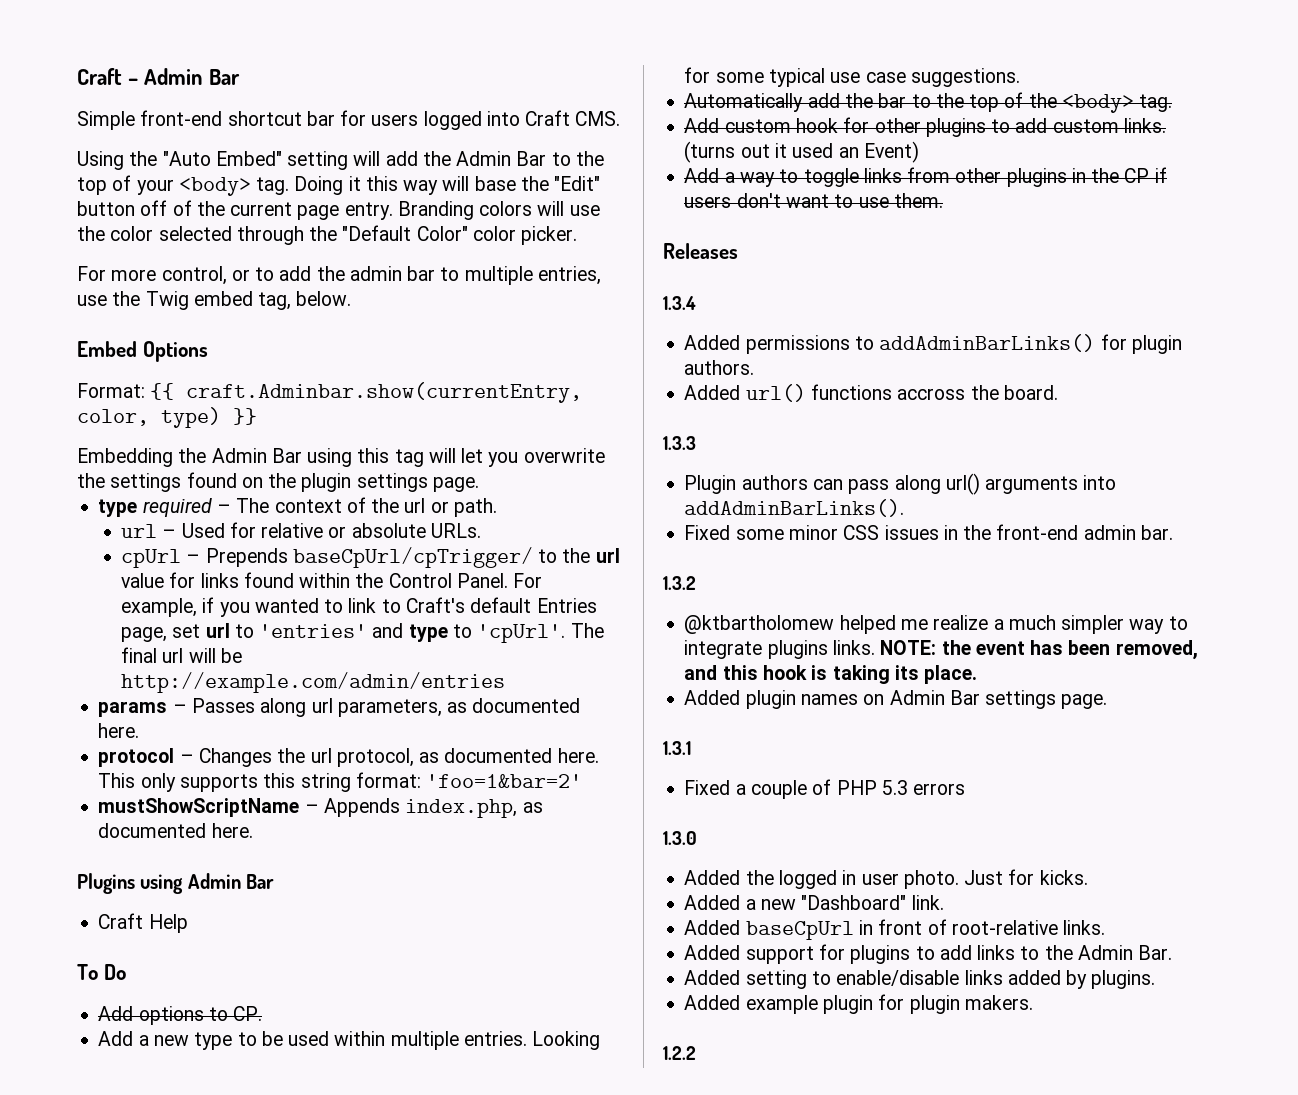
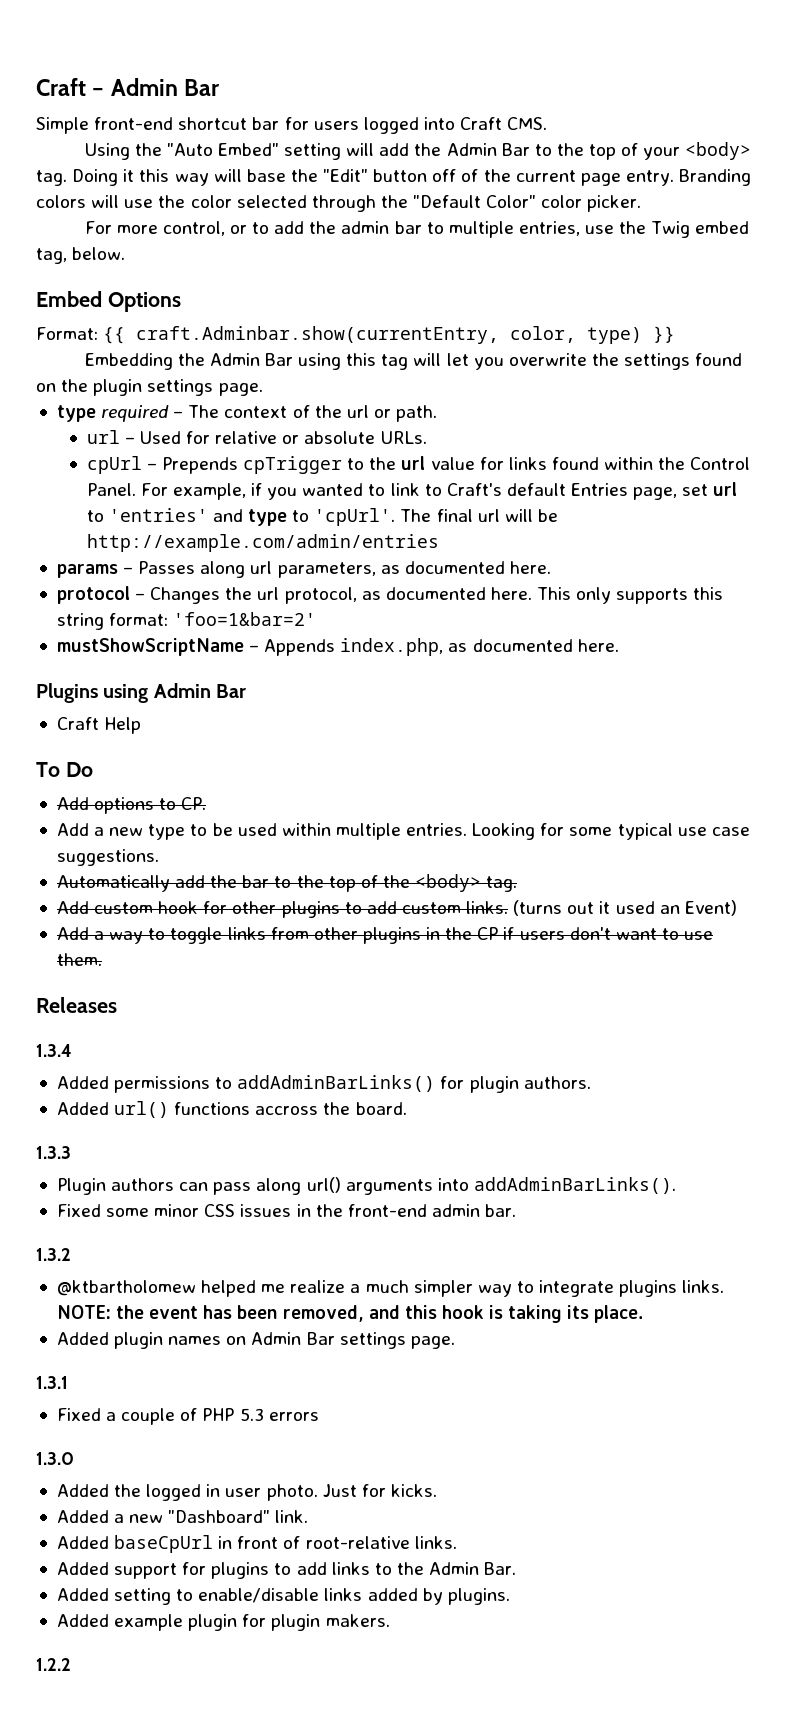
- cpUrl – Prepends baseCpUrl/cpTrigger/ to the url value for links found within the Control Panel.
+ cpUrl – Prepends cpTrigger to the url value for links found within the Control Panel.

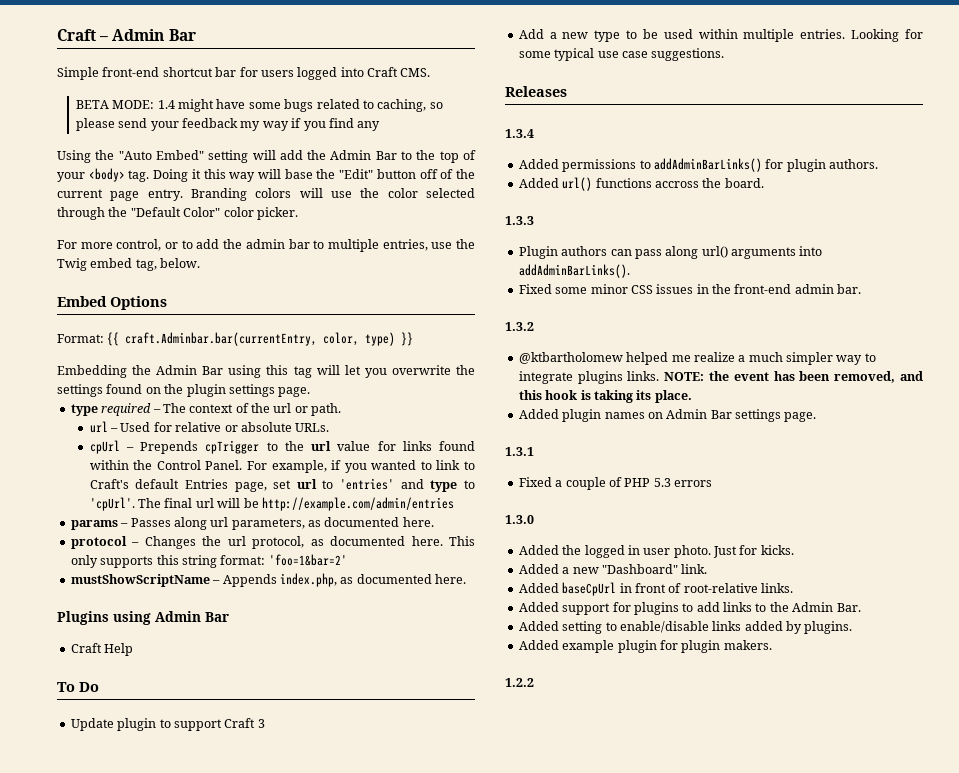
+ BETA MODE: 1.4 might have some bugs related to caching, so please send your feedback my way if you find any
- Format: {{ craft.Adminbar.show(currentEntry, color, type) }}
+ Format: {{ craft.Adminbar.bar(currentEntry, color, type) }}
- Add options to CP.
+ Update plugin to support Craft 3
- Automatically add the bar to the top of the <body> tag.
- Add custom hook for other plugins to add custom links. (turns out it used an Event)
- Add a way to toggle links from other plugins in the CP if users don't want to use them.

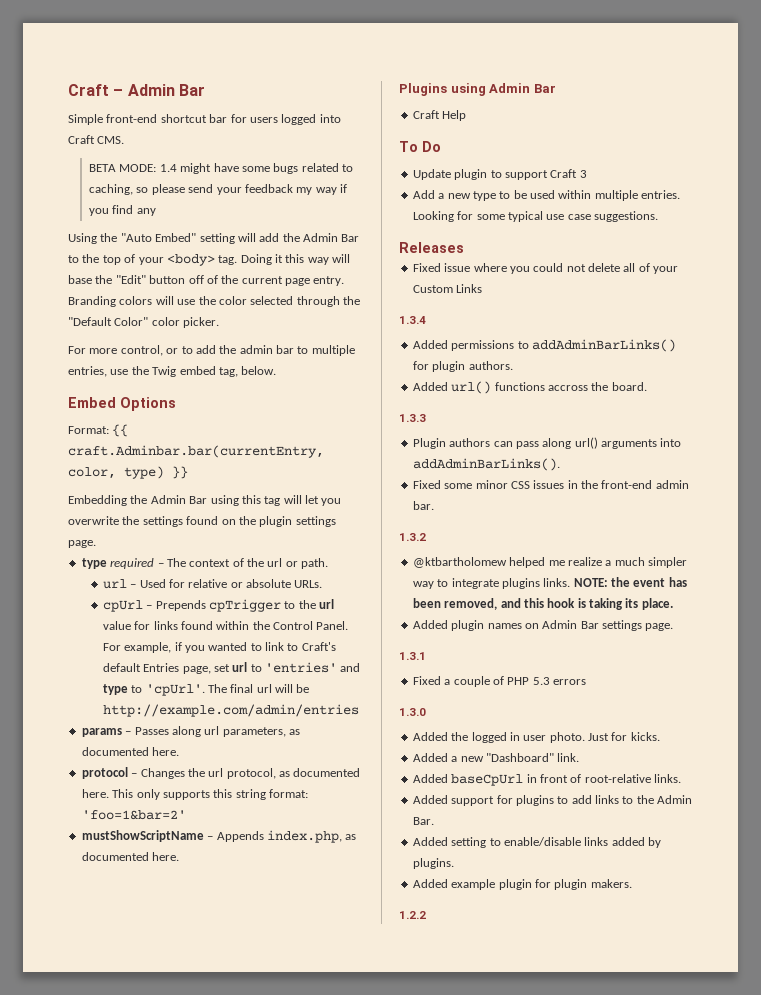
+ Fixed issue where you could not delete all of your Custom Links

